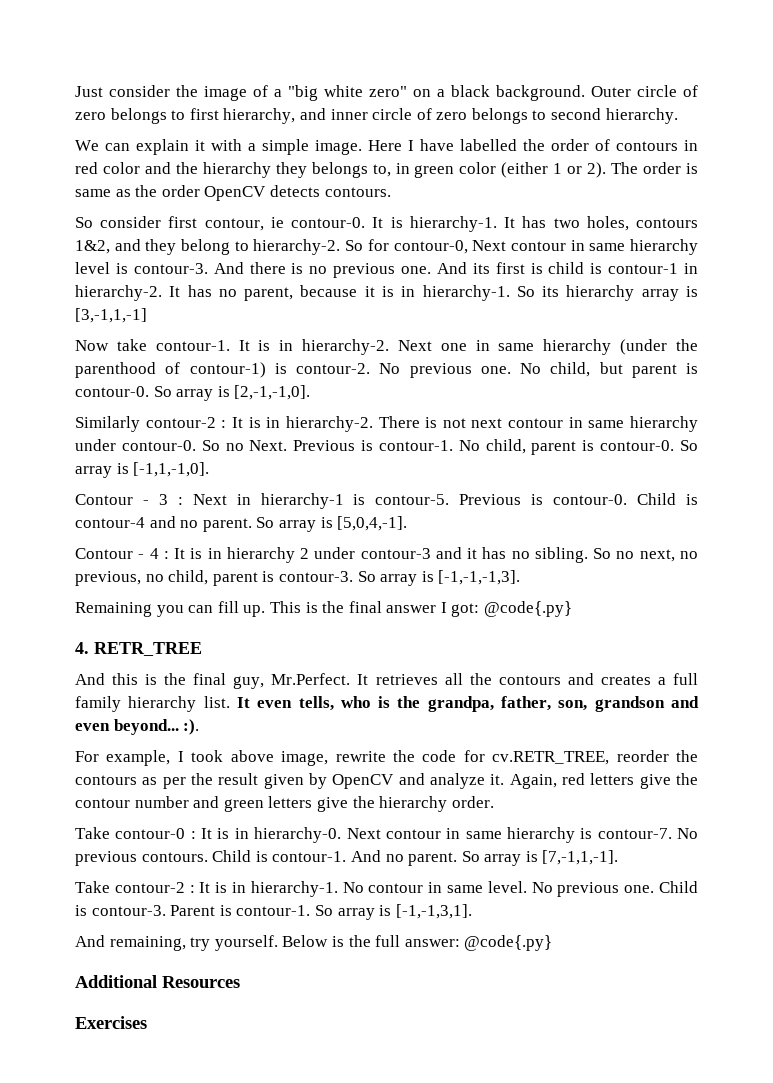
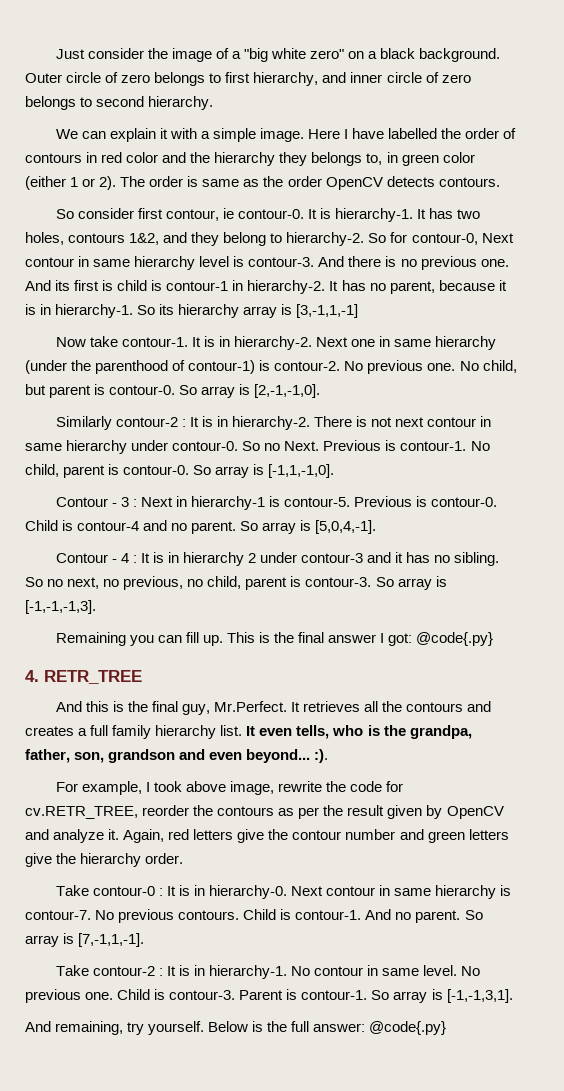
- Additional Resources
- Exercises

